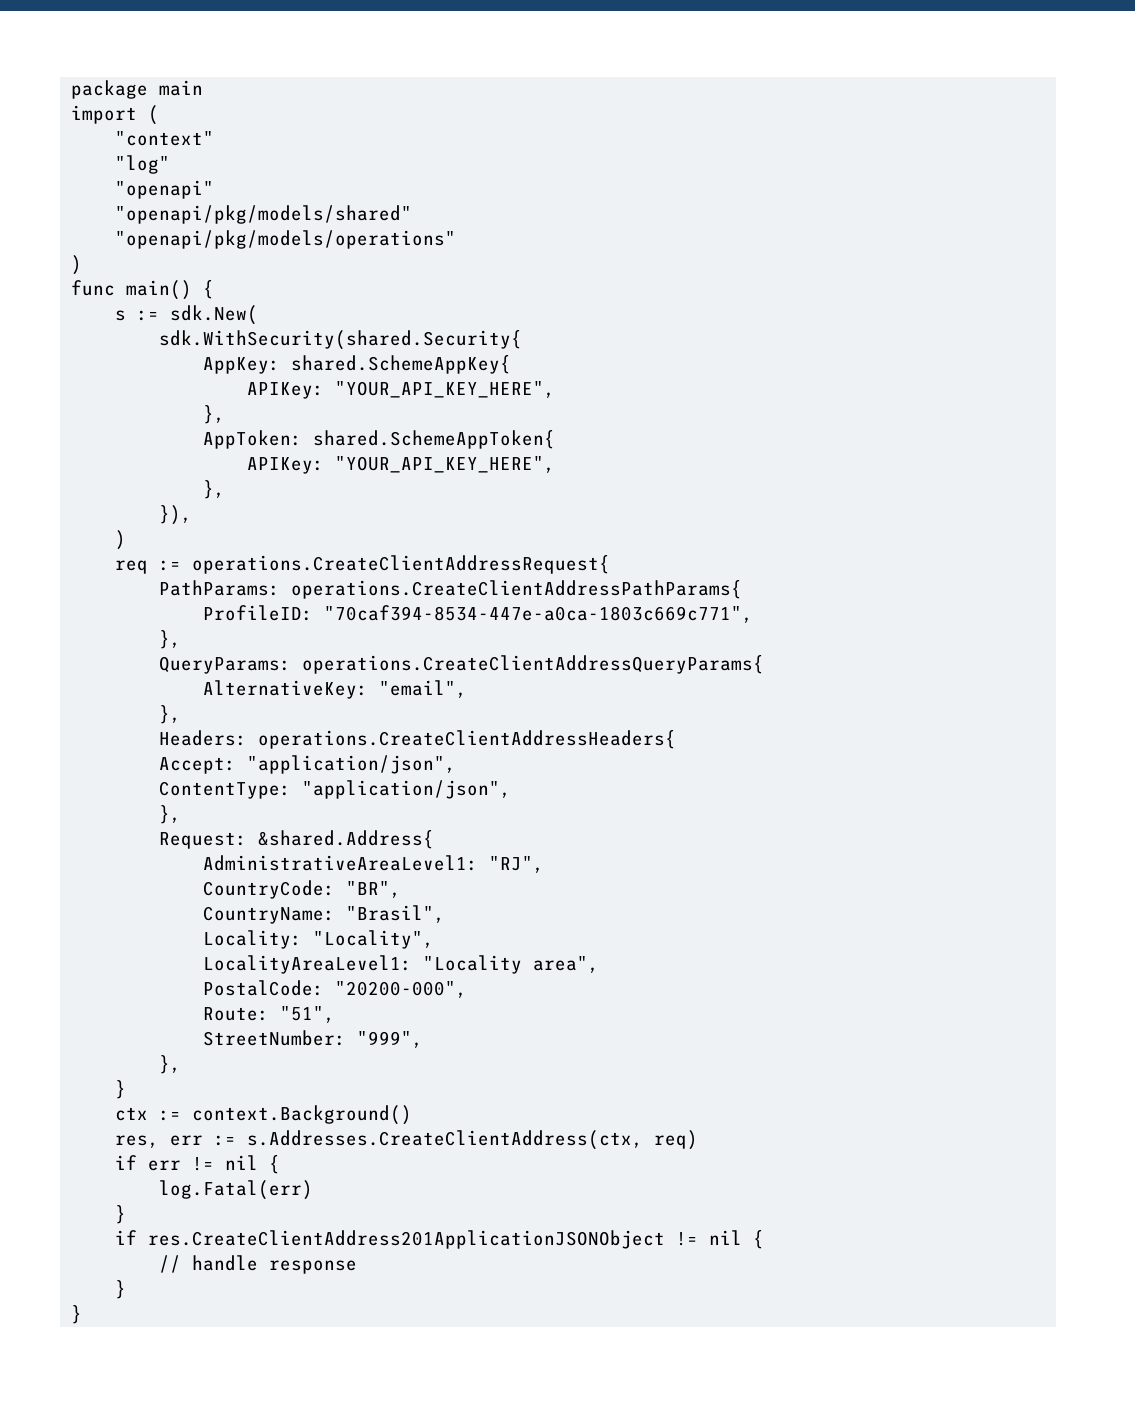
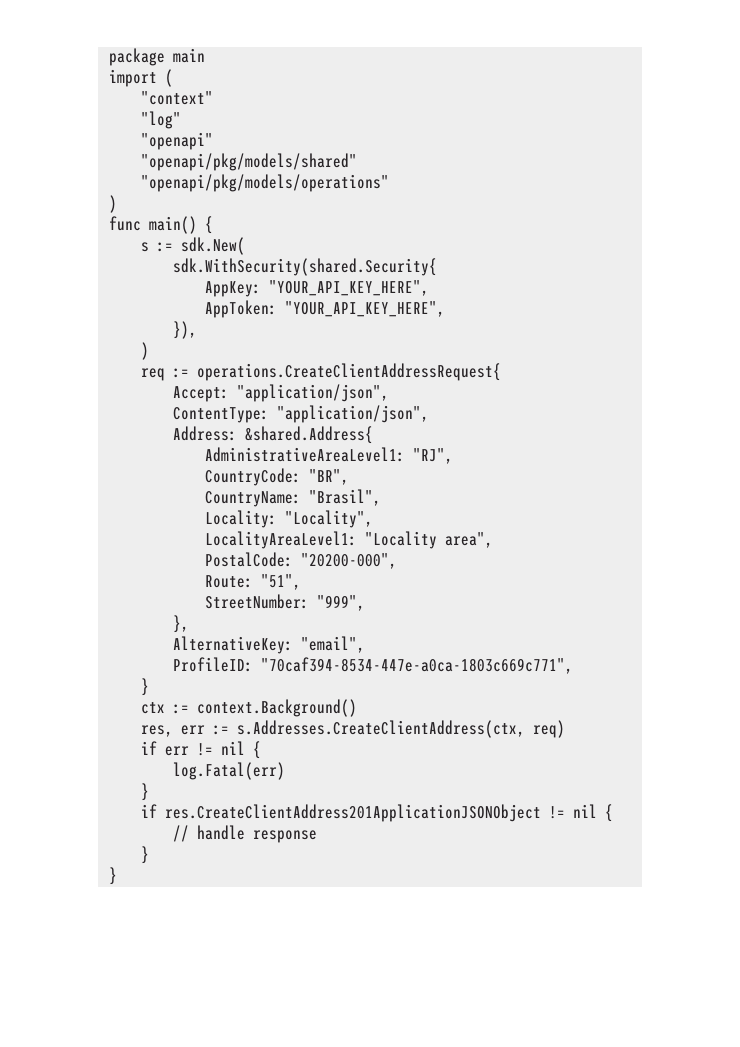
- AppKey: shared.SchemeAppKey{
- APIKey: "YOUR_API_KEY_HERE",
- },
+ AppKey: "YOUR_API_KEY_HERE",
- AppToken: shared.SchemeAppToken{
- APIKey: "YOUR_API_KEY_HERE",
- },
+ AppToken: "YOUR_API_KEY_HERE",
- PathParams: operations.CreateClientAddressPathParams{
- ProfileID: "70caf394-8534-447e-a0ca-1803c669c771",
- },
- QueryParams: operations.CreateClientAddressQueryParams{
- AlternativeKey: "email",
- },
- Headers: operations.CreateClientAddressHeaders{
  ContentType: "application/json",
- },
- Request: &shared.Address{
+ Address: &shared.Address{
+ AlternativeKey: "email",
+ ProfileID: "70caf394-8534-447e-a0ca-1803c669c771",

